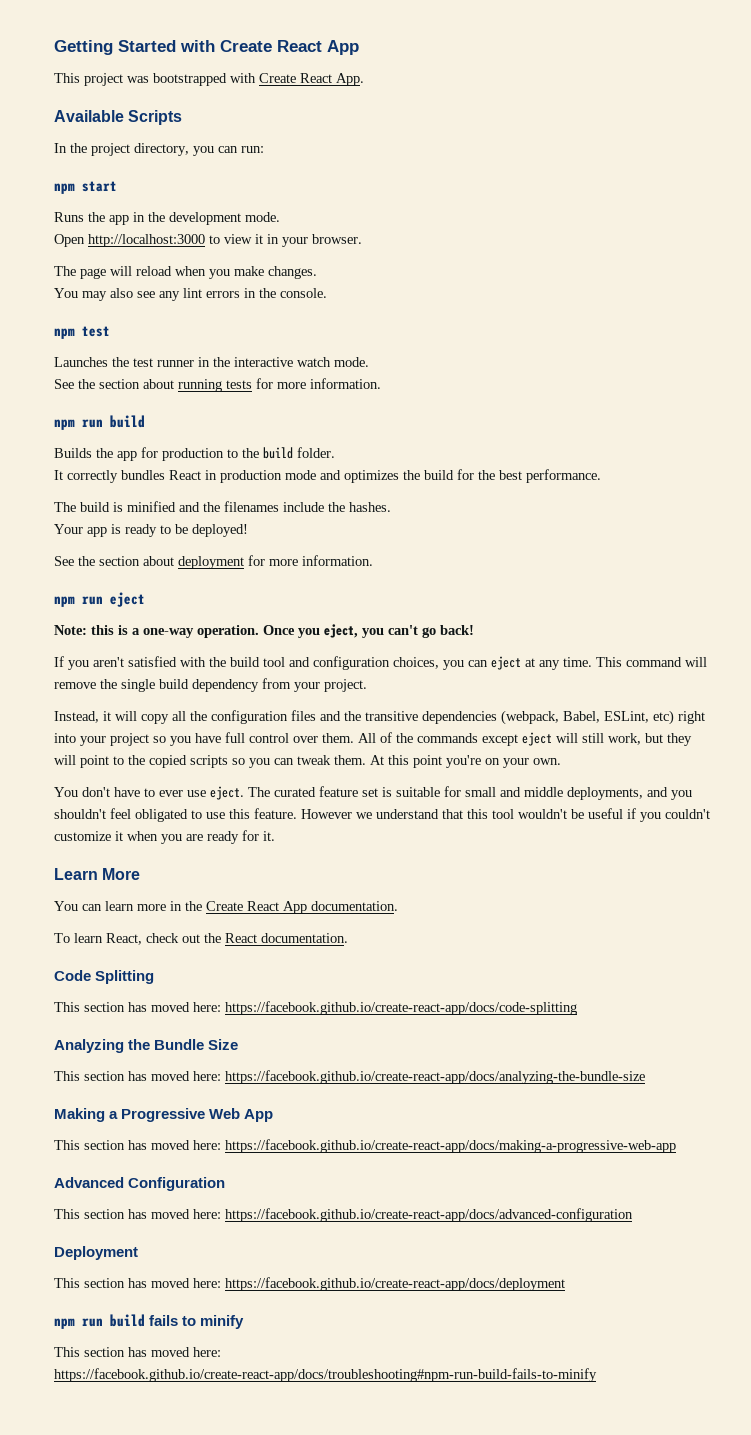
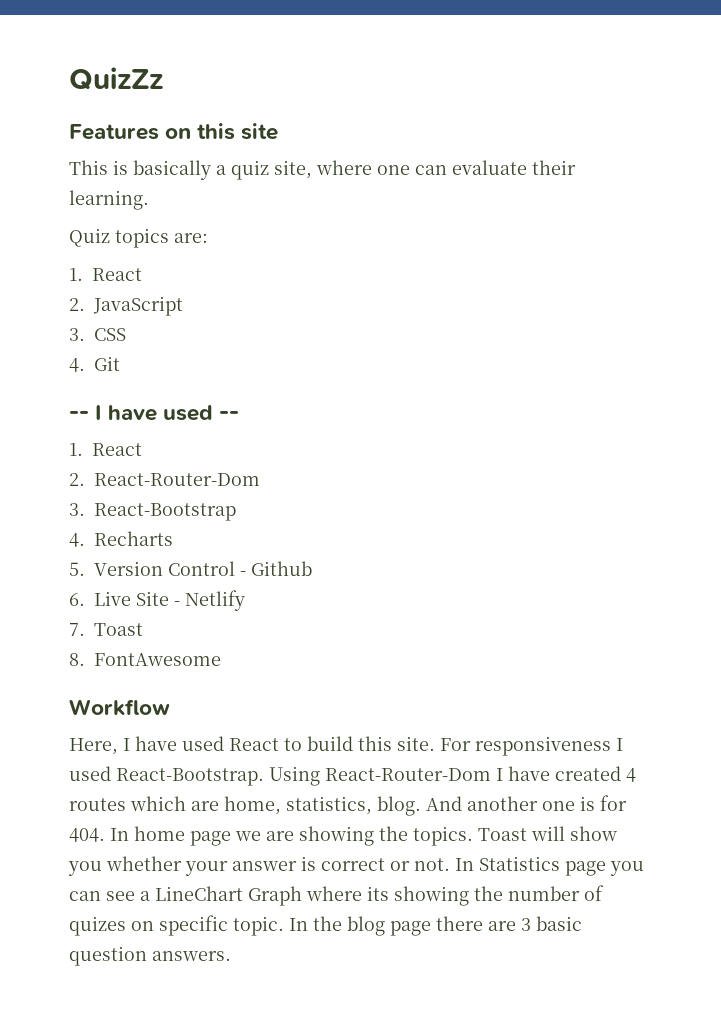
- Getting Started with Create React App
- This project was bootstrapped with Create React App.
- Available Scripts
- In the project directory, you can run:
- npm start
- Runs the app in the development mode.
- Open http://localhost:3000 to view it in your browser.
- The page will reload when you make changes.
- You may also see any lint errors in the console.
- npm test
- Launches the test runner in the interactive watch mode.
- See the section about running tests for more information.
- npm run build
- Builds the app for production to the build folder.
- It correctly bundles React in production mode and optimizes the build for the best performance.
- The build is minified and the filenames include the hashes.
- Your app is ready to be deployed!
- See the section about deployment for more information.
- npm run eject
- Note: this is a one-way operation. Once you eject, you can't go back!
- If you aren't satisfied with the build tool and configuration choices, you can eject at any time. This command will remove the single build dependency from your project.
- Instead, it will copy all the configuration files and the transitive dependencies (webpack, Babel, ESLint, etc) right into your project so you have full control over them. All of the commands except eject will still work, but they will point to the copied scripts so you can tweak them. At this point you're on your own.
- You don't have to ever use eject. The curated feature set is suitable for small and middle deployments, and you shouldn't feel obligated to use this feature. However we understand that this tool wouldn't be useful if you couldn't customize it when you are ready for it.
- Learn More
- You can learn more in the Create React App documentation.
- To learn React, check out the React documentation.
- Code Splitting
- This section has moved here: https://facebook.github.io/create-react-app/docs/code-splitting
- Analyzing the Bundle Size
- This section has moved here: https://facebook.github.io/create-react-app/docs/analyzing-the-bundle-size
- Making a Progressive Web App
- This section has moved here: https://facebook.github.io/create-react-app/docs/making-a-progressive-web-app
- Advanced Configuration
- This section has moved here: https://facebook.github.io/create-react-app/docs/advanced-configuration
- Deployment
- This section has moved here: https://facebook.github.io/create-react-app/docs/deployment
- npm run build fails to minify
- This section has moved here: https://facebook.github.io/create-react-app/docs/troubleshooting#npm-run-build-fails-to-minify
+ QuizZz
+ Features on this site
+ This is basically a quiz site, where one can evaluate their learning.
+ Quiz topics are:
+ 1. React
+ 2. JavaScript
+ 3. CSS
+ 4. Git
+ -- I have used --
+ 1. React
+ 2. React-Router-Dom
+ 3. React-Bootstrap
+ 4. Recharts
+ 5. Version Control - Github
+ 6. Live Site - Netlify
+ 7. Toast
+ 8. FontAwesome
+ Workflow
+ Here, I have used React to build this site. For responsiveness I used React-Bootstrap. Using React-Router-Dom I have created 4 routes which are home, statistics, blog. And another one is for 404. In home page we are showing the topics. Toast will show you whether your answer is correct or not. In Statistics page you can see a LineChart Graph where its showing the number of quizes on specific topic. In the blog page there are 3 basic question answers.

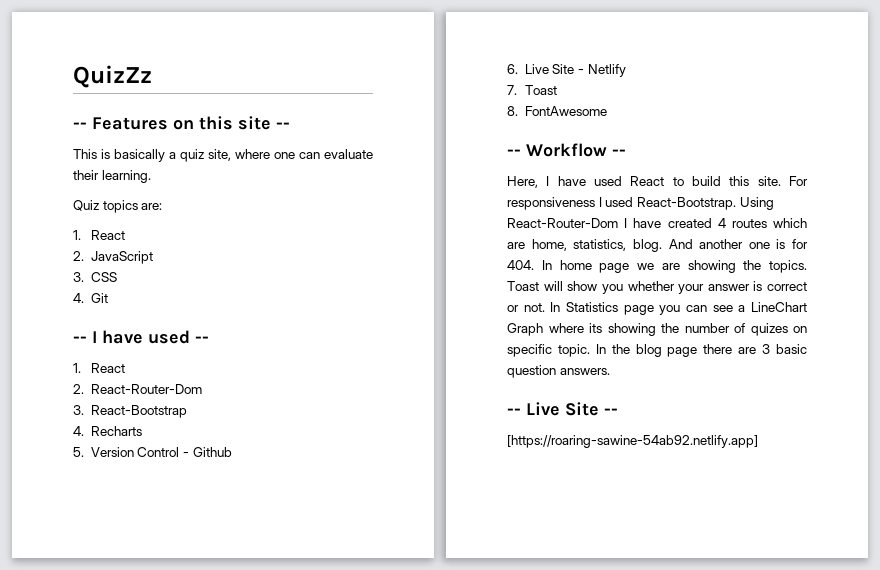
- Features on this site
+ -- Features on this site --
- Workflow
+ -- Workflow --
+ -- Live Site --
+ [https://roaring-sawine-54ab92.netlify.app]

